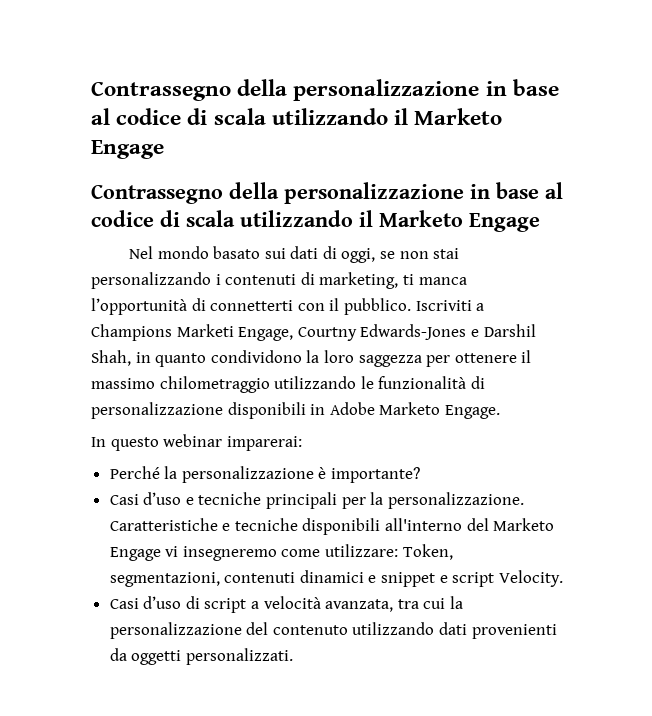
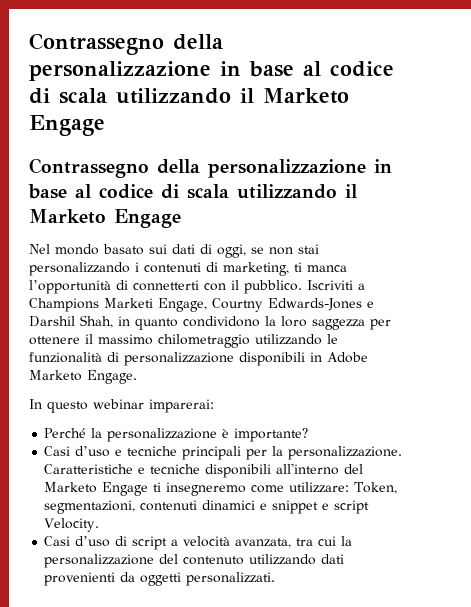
- Caratteristiche e tecniche disponibili all'interno del Marketo Engage vi insegneremo come utilizzare: Token, segmentazioni, contenuti dinamici e snippet e script Velocity.
+ Caratteristiche e tecniche disponibili all'interno del Marketo Engage ti insegneremo come utilizzare: Token, segmentazioni, contenuti dinamici e snippet e script Velocity.

